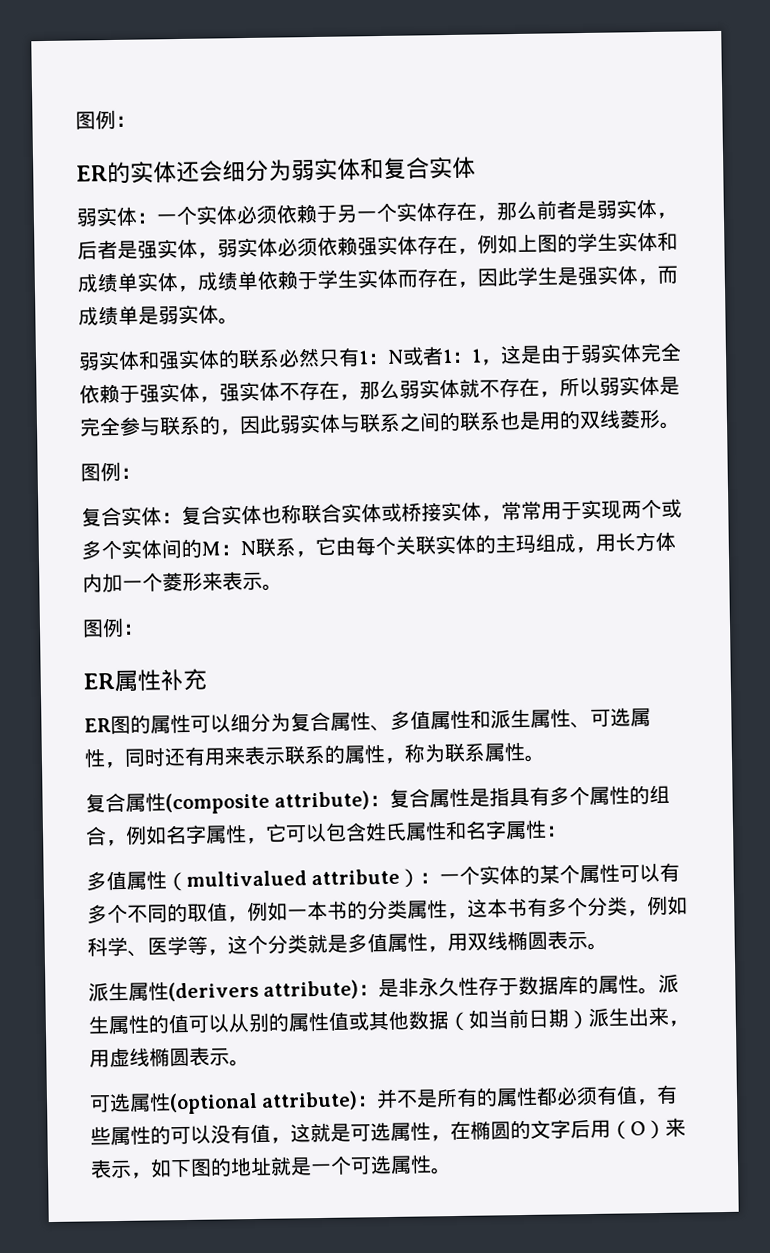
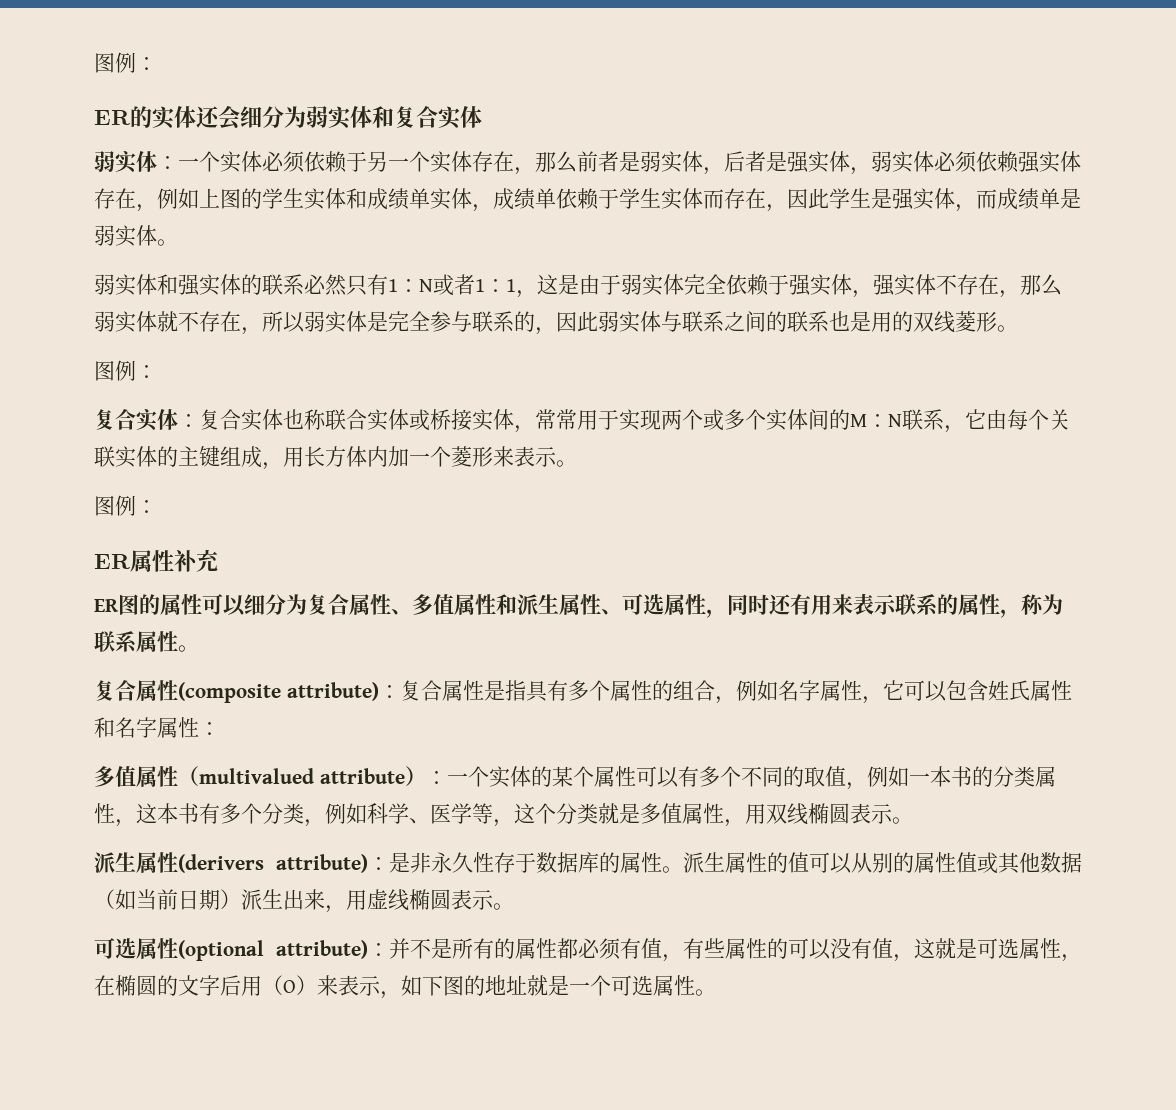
- 复合实体：复合实体也称联合实体或桥接实体，常常用于实现两个或多个实体间的M：N联系，它由每个关联实体的主玛组成，用长方体内加一个菱形来表示。
+ 复合实体：复合实体也称联合实体或桥接实体，常常用于实现两个或多个实体间的M：N联系，它由每个关联实体的主键组成，用长方体内加一个菱形来表示。

